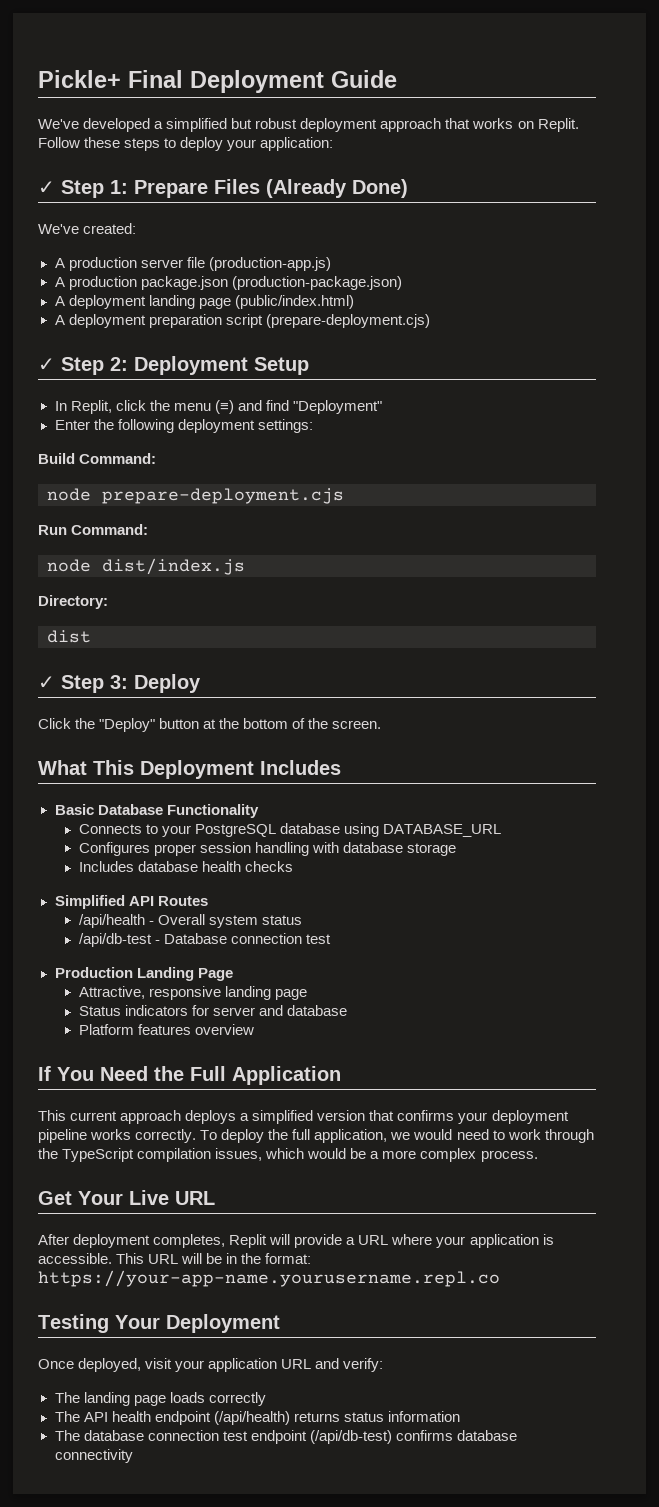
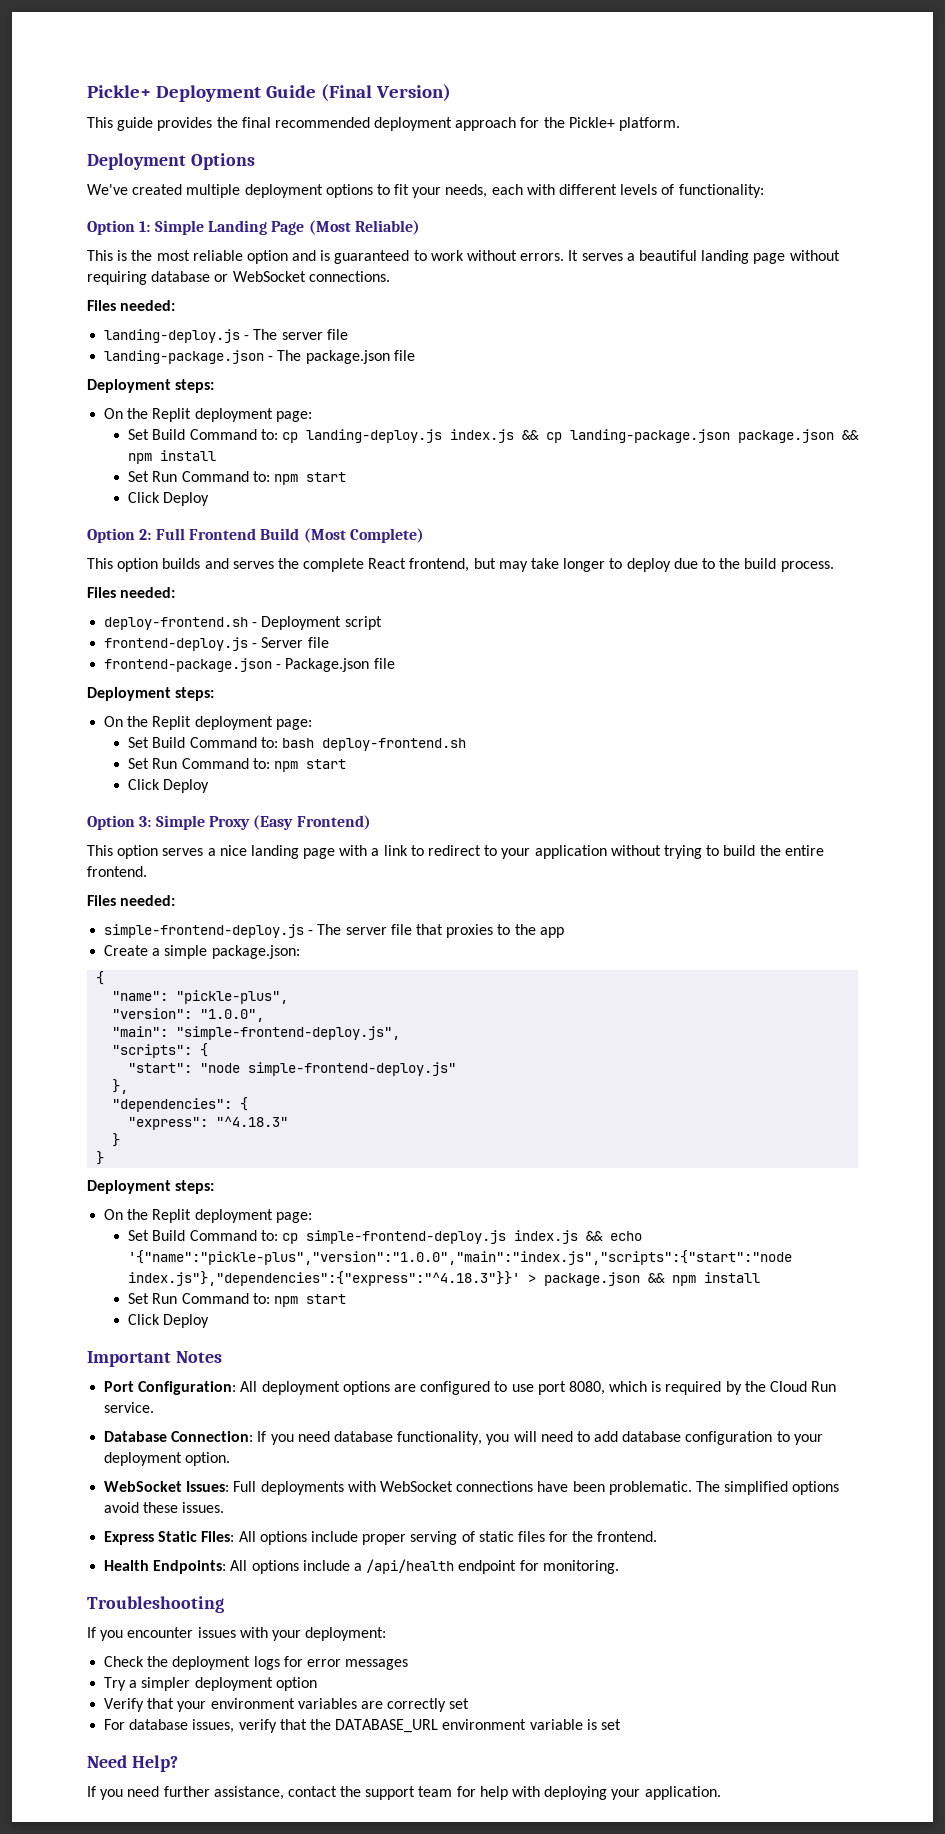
- Pickle+ Final Deployment Guide
- We've developed a simplified but robust deployment approach that works on Replit. Follow these steps to deploy your application:
- ✓ Step 1: Prepare Files (Already Done)
- We've created:
- A production server file (production-app.js)
- A production package.json (production-package.json)
- A deployment landing page (public/index.html)
- A deployment preparation script (prepare-deployment.cjs)
- ✓ Step 2: Deployment Setup
- In Replit, click the menu (≡) and find "Deployment"
- Enter the following deployment settings:
- Build Command:
- node prepare-deployment.cjs
- Run Command:
- node dist/index.js
- Directory:
- dist
- ✓ Step 3: Deploy
- Click the "Deploy" button at the bottom of the screen.
- What This Deployment Includes
- Basic Database Functionality
- Connects to your PostgreSQL database using DATABASE_URL
- Configures proper session handling with database storage
- Includes database health checks
- Simplified API Routes
- /api/health - Overall system status
- /api/db-test - Database connection test
- Production Landing Page
- Attractive, responsive landing page
- Status indicators for server and database
- Platform features overview
- If You Need the Full Application
- This current approach deploys a simplified version that confirms your deployment pipeline works correctly. To deploy the full application, we would need to work through the TypeScript compilation issues, which would be a more complex process.
- Get Your Live URL
- After deployment completes, Replit will provide a URL where your application is accessible. This URL will be in the format: https://your-app-name.yourusername.repl.co
- Testing Your Deployment
- Once deployed, visit your application URL and verify:
- The landing page loads correctly
- The API health endpoint (/api/health) returns status information
- The database connection test endpoint (/api/db-test) confirms database connectivity
+ Pickle+ Deployment Guide (Final Version)
+ This guide provides the final recommended deployment approach for the Pickle+ platform.
+ Deployment Options
+ We've created multiple deployment options to fit your needs, each with different levels of functionality:
+ Option 1: Simple Landing Page (Most Reliable)
+ This is the most reliable option and is guaranteed to work without errors. It serves a beautiful landing page without requiring database or WebSocket connections.
+ Files needed:
+ landing-deploy.js - The server file
+ landing-package.json - The package.json file
+ Deployment steps:
+ On the Replit deployment page:
+ Set Build Command to: cp landing-deploy.js index.js && cp landing-package.json package.json && npm install
+ Set Run Command to: npm start
+ Click Deploy
+ Option 2: Full Frontend Build (Most Complete)
+ This option builds and serves the complete React frontend, but may take longer to deploy due to the build process.
+ Files needed:
+ deploy-frontend.sh - Deployment script
+ frontend-deploy.js - Server file
+ frontend-package.json - Package.json file
+ Deployment steps:
+ On the Replit deployment page:
+ Set Build Command to: bash deploy-frontend.sh
+ Set Run Command to: npm start
+ Click Deploy
+ Option 3: Simple Proxy (Easy Frontend)
+ This option serves a nice landing page with a link to redirect to your application without trying to build the entire frontend.
+ Files needed:
+ simple-frontend-deploy.js - The server file that proxies to the app
+ Create a simple package.json:
+ {
+ "name": "pickle-plus",
+ "version": "1.0.0",
+ "main": "simple-frontend-deploy.js",
+ "scripts": {
+ "start": "node simple-frontend-deploy.js"
+ },
+ "dependencies": {
+ "express": "^4.18.3"
+ }
+ }
+ Deployment steps:
+ On the Replit deployment page:
+ Set Build Command to: cp simple-frontend-deploy.js index.js && echo '{"name":"pickle-plus","version":"1.0.0","main":"index.js","scripts":{"start":"node index.js"},"dependencies":{"express":"^4.18.3"}}' > package.json && npm install
+ Set Run Command to: npm start
+ Click Deploy
+ Important Notes
+ Port Configuration: All deployment options are configured to use port 8080, which is required by the Cloud Run service.
+ Database Connection: If you need database functionality, you will need to add database configuration to your deployment option.
+ WebSocket Issues: Full deployments with WebSocket connections have been problematic. The simplified options avoid these issues.
+ Express Static Files: All options include proper serving of static files for the frontend.
+ Health Endpoints: All options include a /api/health endpoint for monitoring.
+ Troubleshooting
+ If you encounter issues with your deployment:
+ Check the deployment logs for error messages
+ Try a simpler deployment option
+ Verify that your environment variables are correctly set
+ For database issues, verify that the DATABASE_URL environment variable is set
+ Need Help?
+ If you need further assistance, contact the support team for help with deploying your application.

